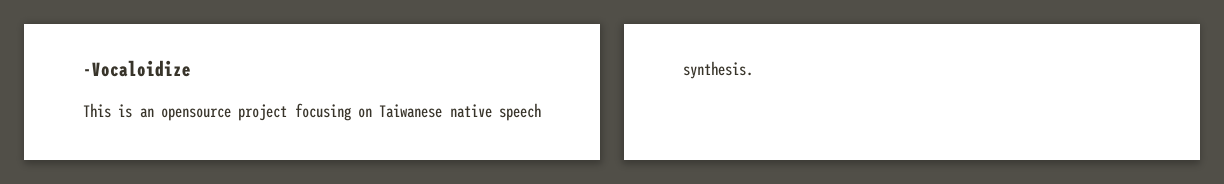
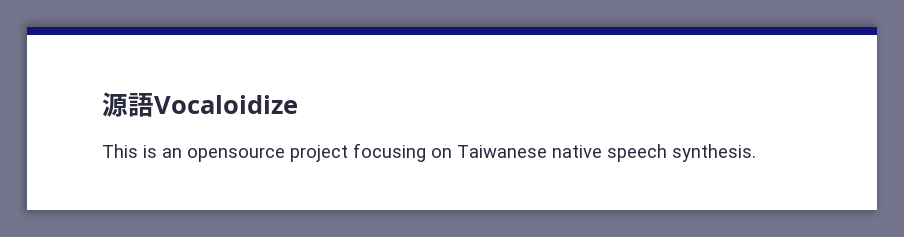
- -Vocaloidize
+ 源語Vocaloidize

